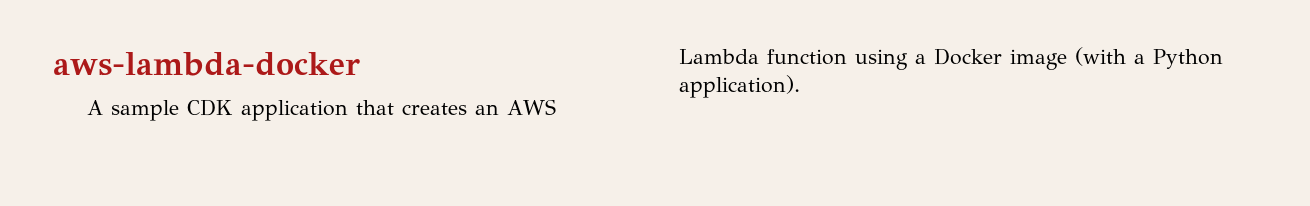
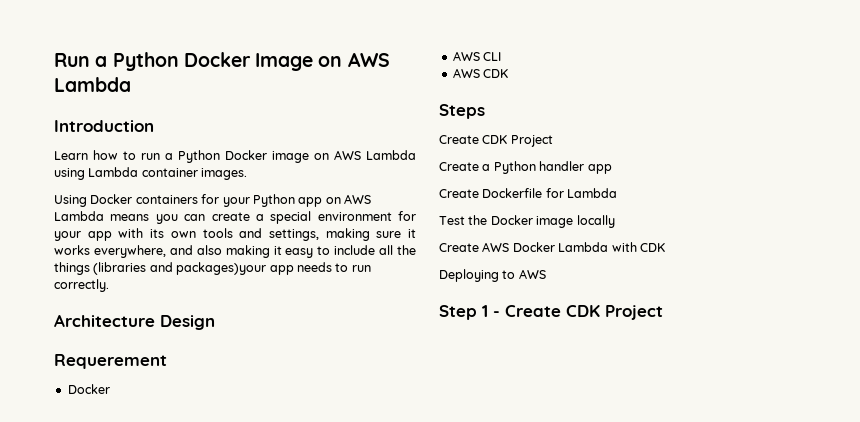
- aws-lambda-docker
- A sample CDK application that creates an AWS Lambda function using a Docker image (with a Python application).
+ Run a Python Docker Image on AWS Lambda
+ Introduction
+ Learn how to run a Python Docker image on AWS Lambda using Lambda container images.
+ Using Docker containers for your Python app on AWS Lambda means you can create a special environment for your app with its own tools and settings, making sure it works everywhere, and also making it easy to include all the things (libraries and packages)your app needs to run correctly.
+ Architecture Design
+ Requerement
+ Docker
+ AWS CLI
+ AWS CDK
+ Steps
+ Create CDK Project
+ Create a Python handler app
+ Create Dockerfile for Lambda
+ Test the Docker image locally
+ Create AWS Docker Lambda with CDK
+ Deploying to AWS
+ Step 1 - Create CDK Project

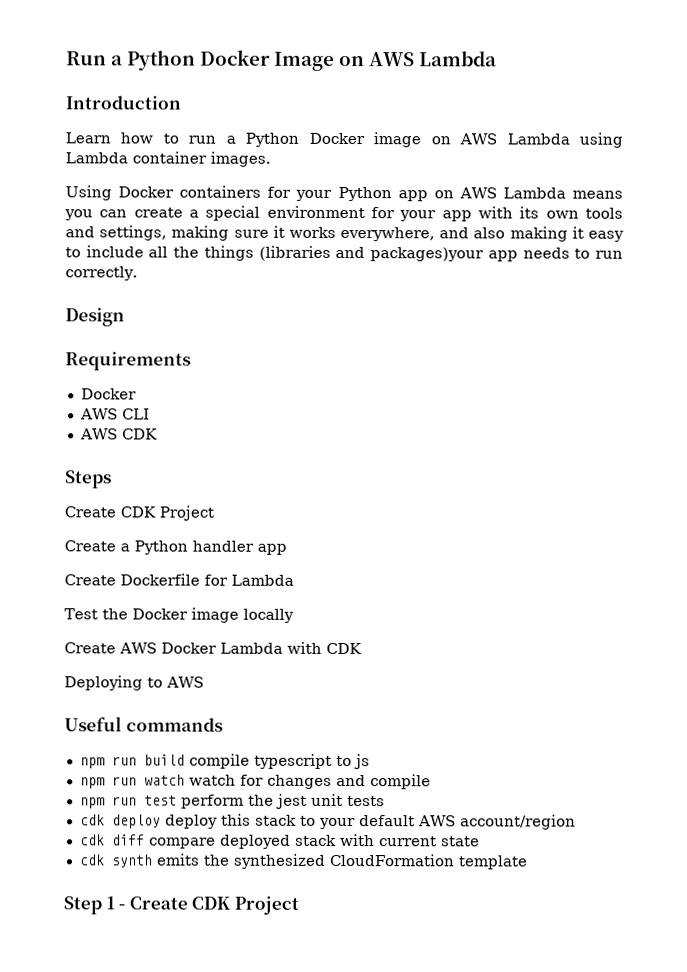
- Architecture Design
+ Design
- Requerement
+ Requirements
+ Useful commands
+ npm run build compile typescript to js
+ npm run watch watch for changes and compile
+ npm run test perform the jest unit tests
+ cdk deploy deploy this stack to your default AWS account/region
+ cdk diff compare deployed stack with current state
+ cdk synth emits the synthesized CloudFormation template

